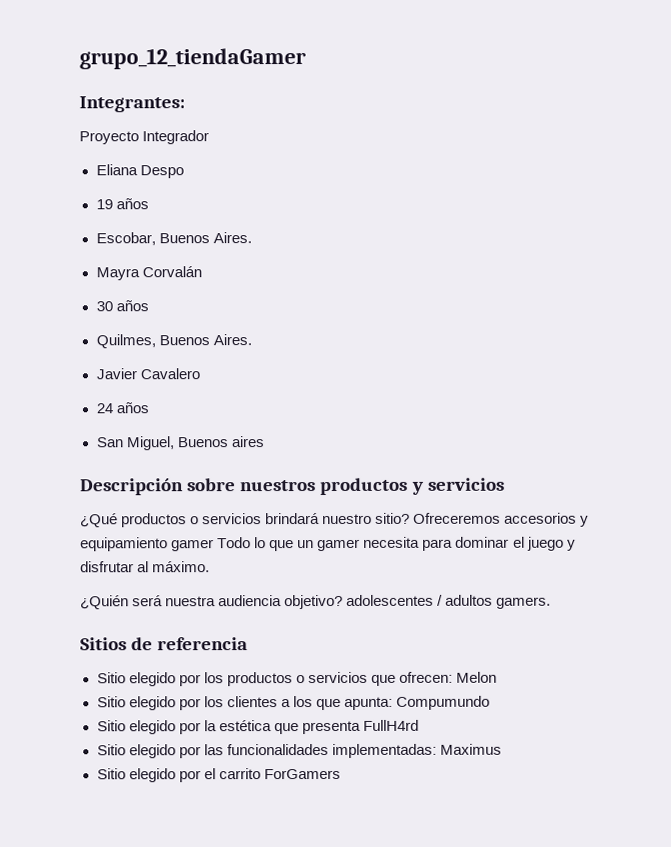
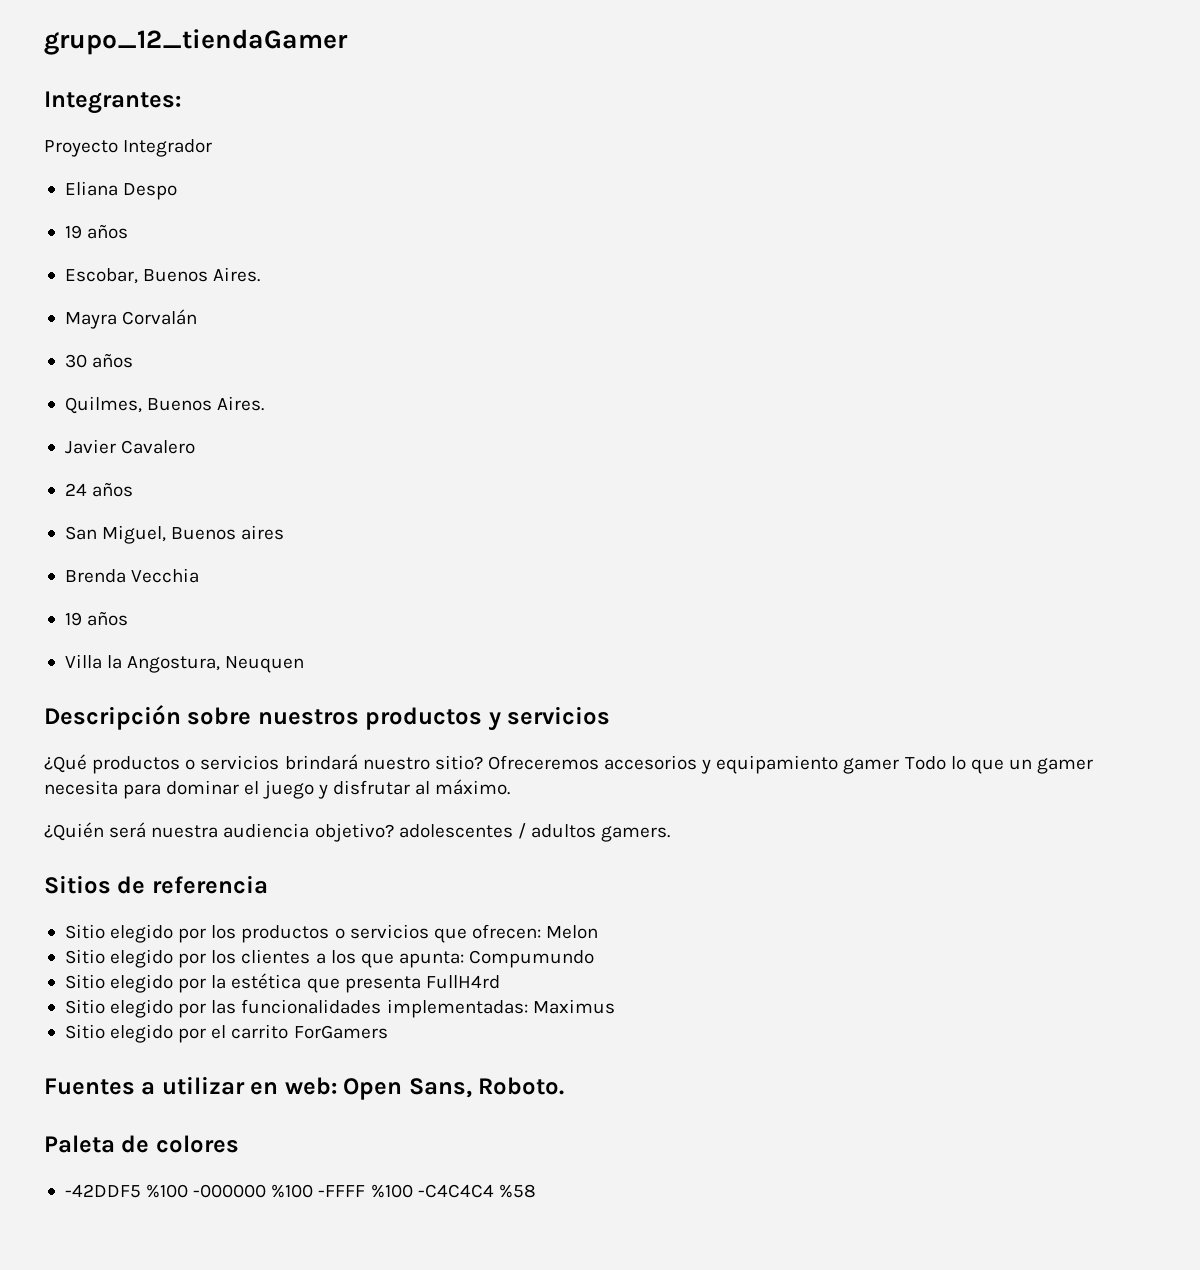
+ Brenda Vecchia
+ 19 años
+ Villa la Angostura, Neuquen
+ Fuentes a utilizar en web: Open Sans, Roboto.
+ Paleta de colores
+ -42DDF5 %100 -000000 %100 -FFFF %100 -C4C4C4 %58

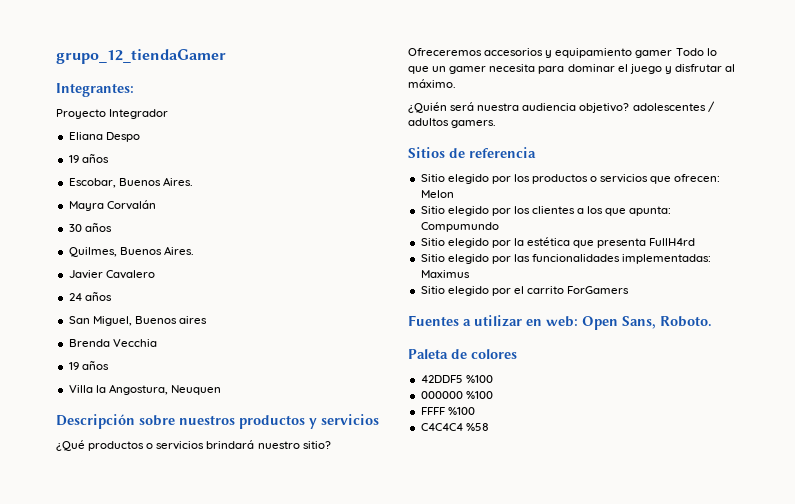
- -42DDF5 %100 -000000 %100 -FFFF %100 -C4C4C4 %58
+ 42DDF5 %100
+ 000000 %100
+ FFFF %100
+ C4C4C4 %58

